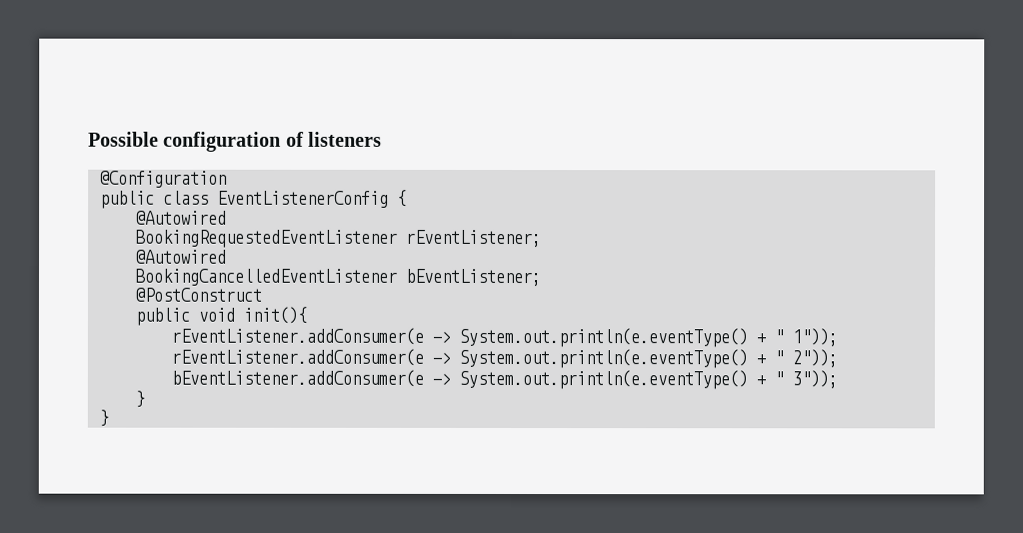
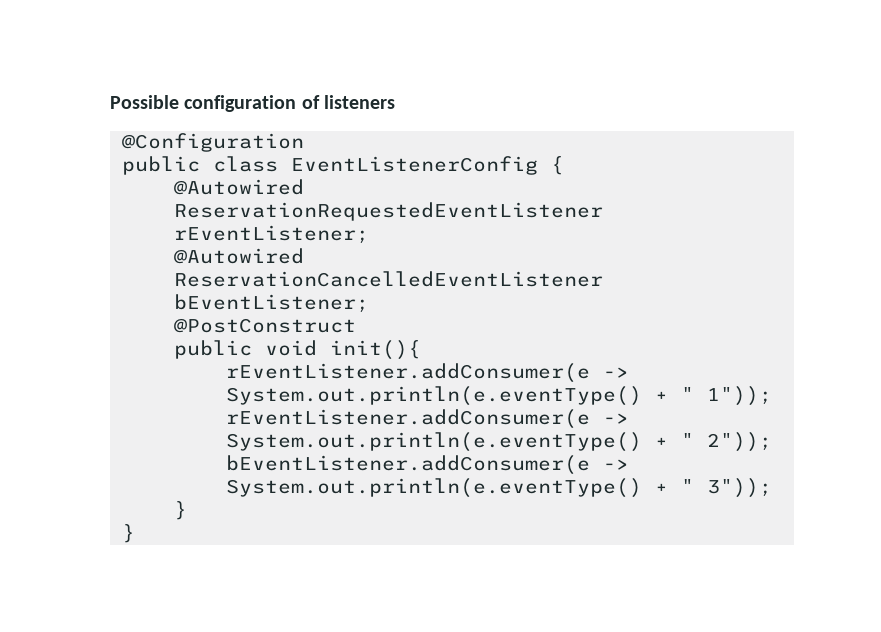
- BookingRequestedEventListener rEventListener;
+ ReservationRequestedEventListener rEventListener;
- BookingCancelledEventListener bEventListener;
+ ReservationCancelledEventListener bEventListener;

